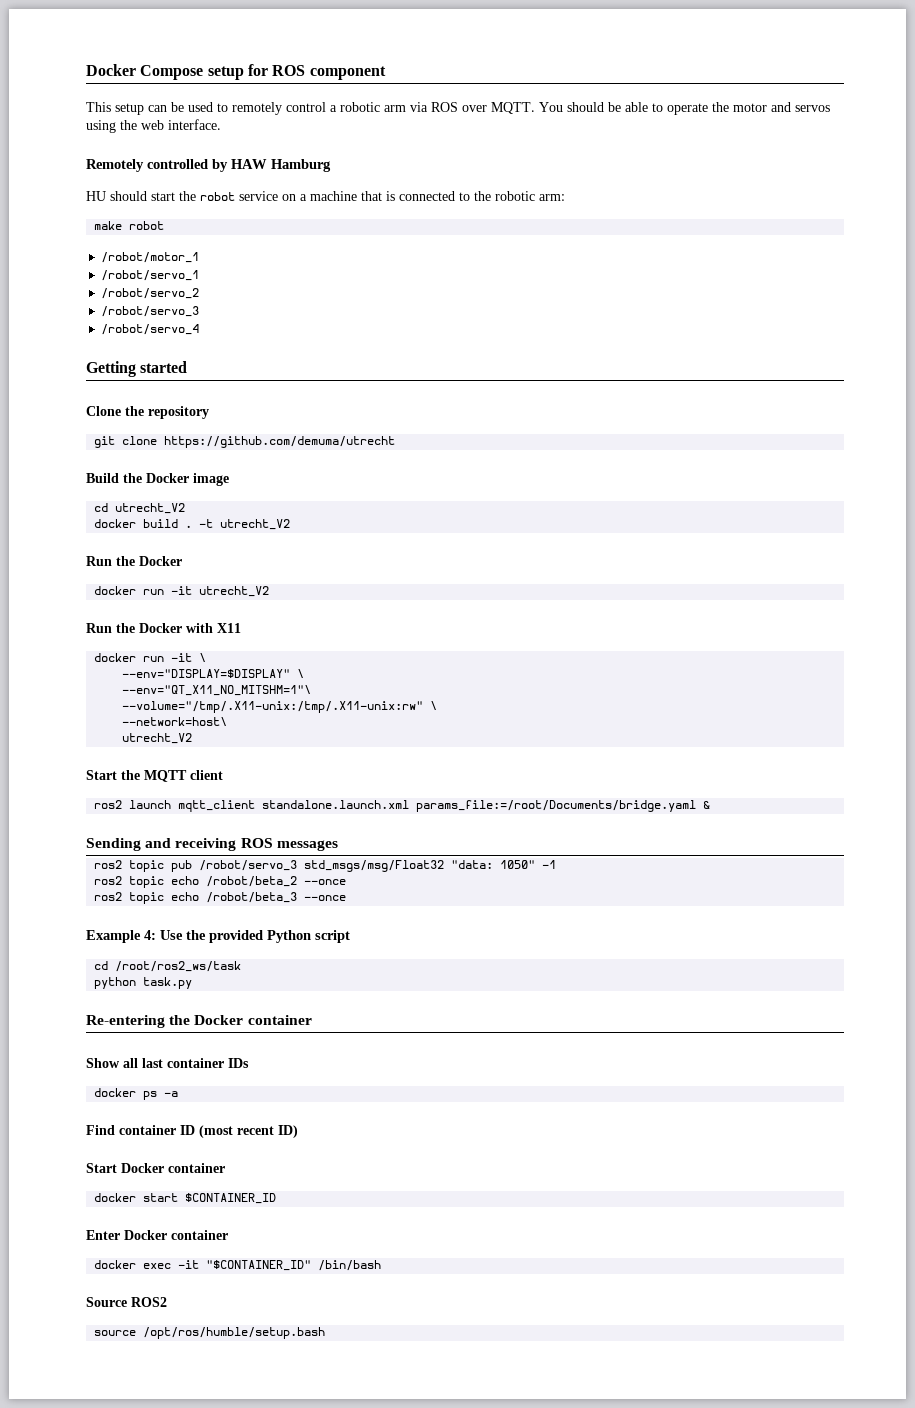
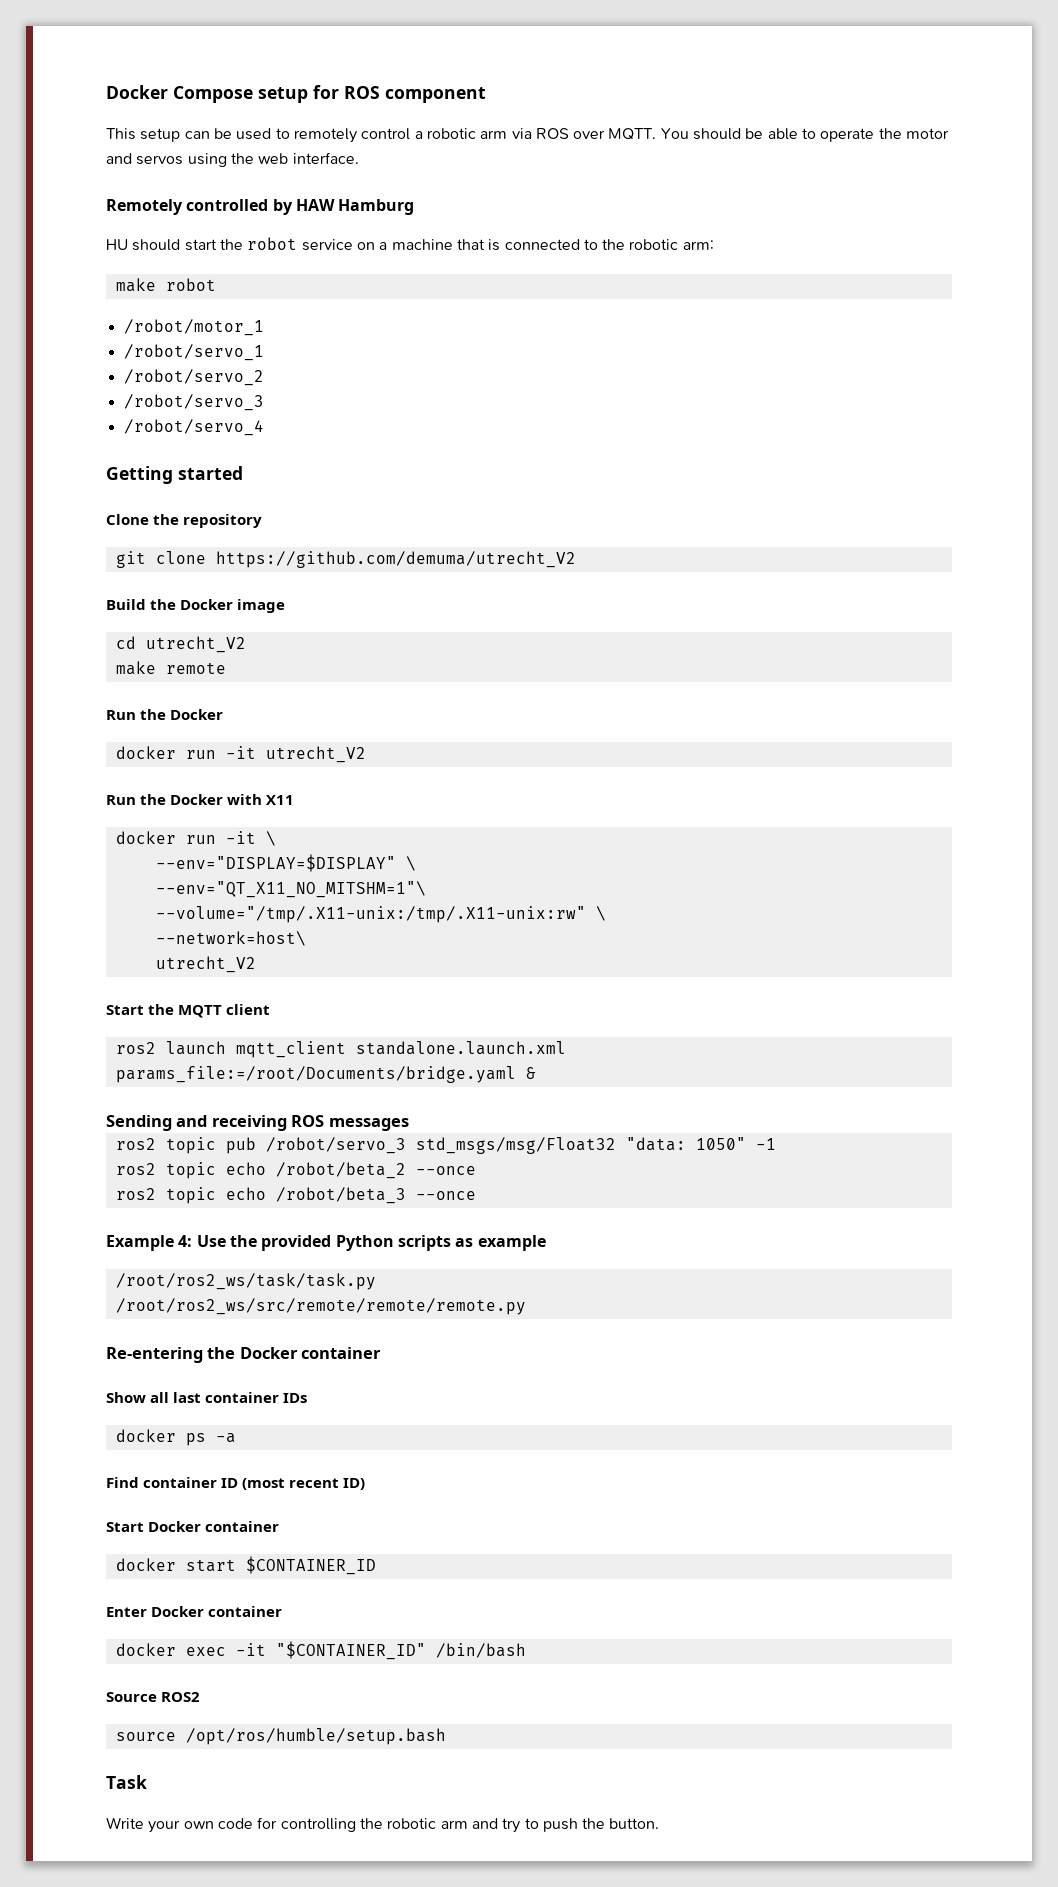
- git clone https://github.com/demuma/utrecht
+ git clone https://github.com/demuma/utrecht_V2
- docker build . -t utrecht_V2
+ make remote
- Example 4: Use the provided Python script
- cd /root/ros2_ws/task
- python task.py
+ Example 4: Use the provided Python scripts as example
+ /root/ros2_ws/task/task.py
+ /root/ros2_ws/src/remote/remote/remote.py
+ Task
+ Write your own code for controlling the robotic arm and try to push the button.

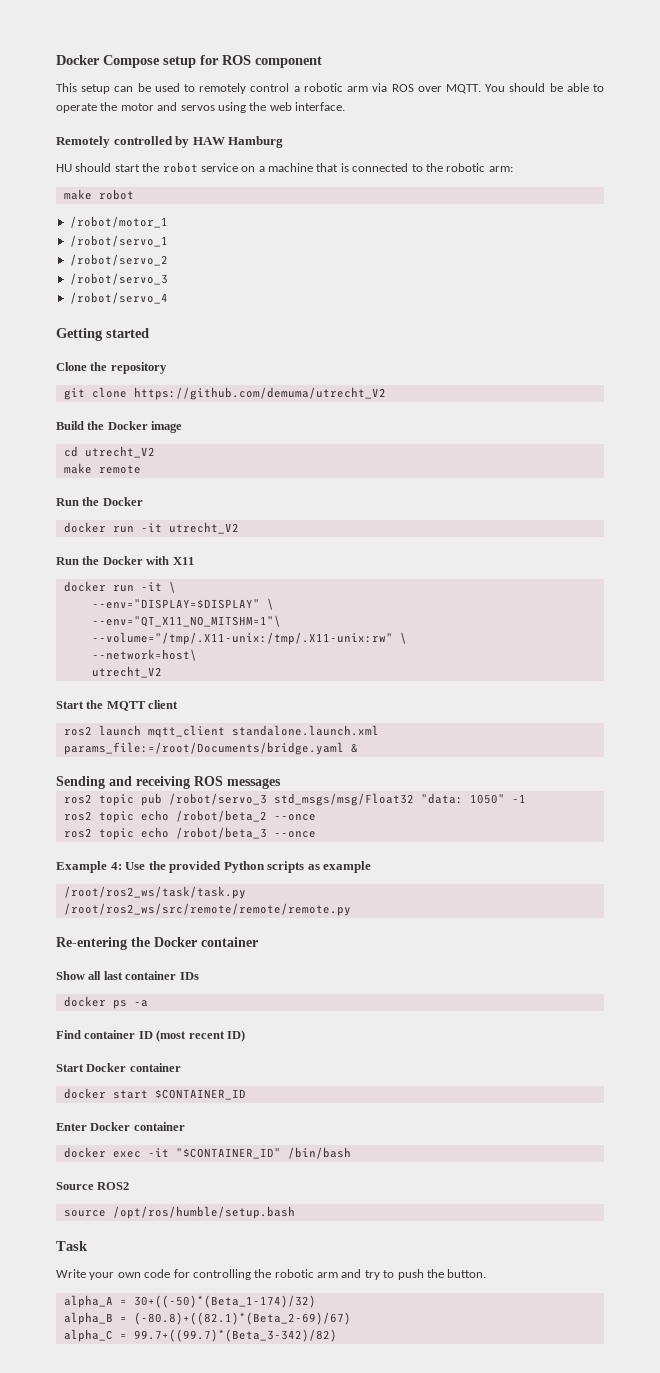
+ alpha_A = 30+((-50)*(Beta_1-174)/32)
+ alpha_B = (-80.8)+((82.1)*(Beta_2-69)/67)
+ alpha_C = 99.7+((99.7)*(Beta_3-342)/82)

